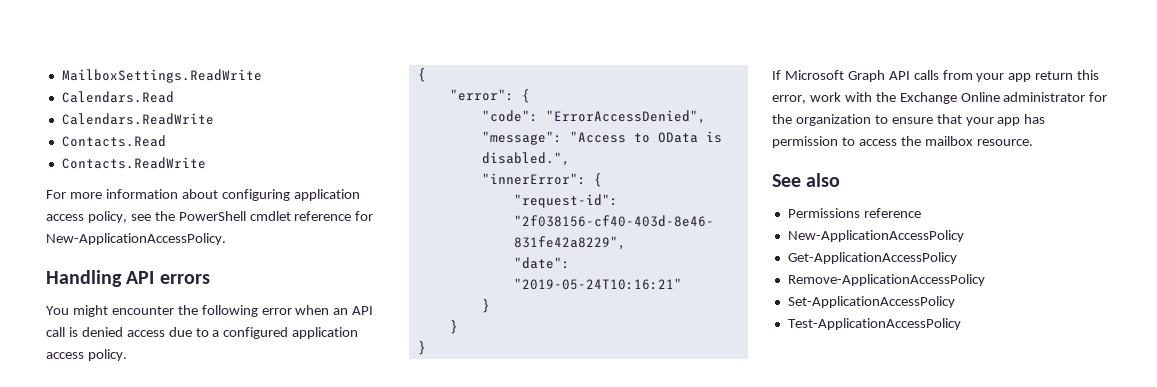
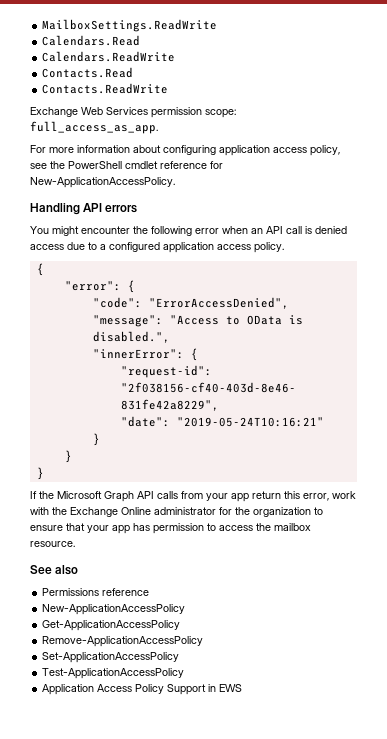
+ Exchange Web Services permission scope: full_access_as_app.
- If Microsoft Graph API calls from your app return this error, work with the Exchange Online administrator for the organization to ensure that your app has permission to access the mailbox resource.
+ If the Microsoft Graph API calls from your app return this error, work with the Exchange Online administrator for the organization to ensure that your app has permission to access the mailbox resource.
+ Application Access Policy Support in EWS

